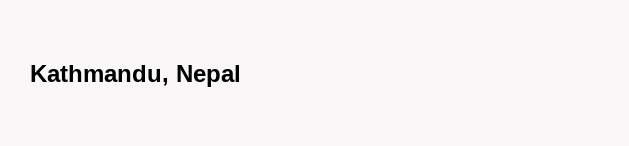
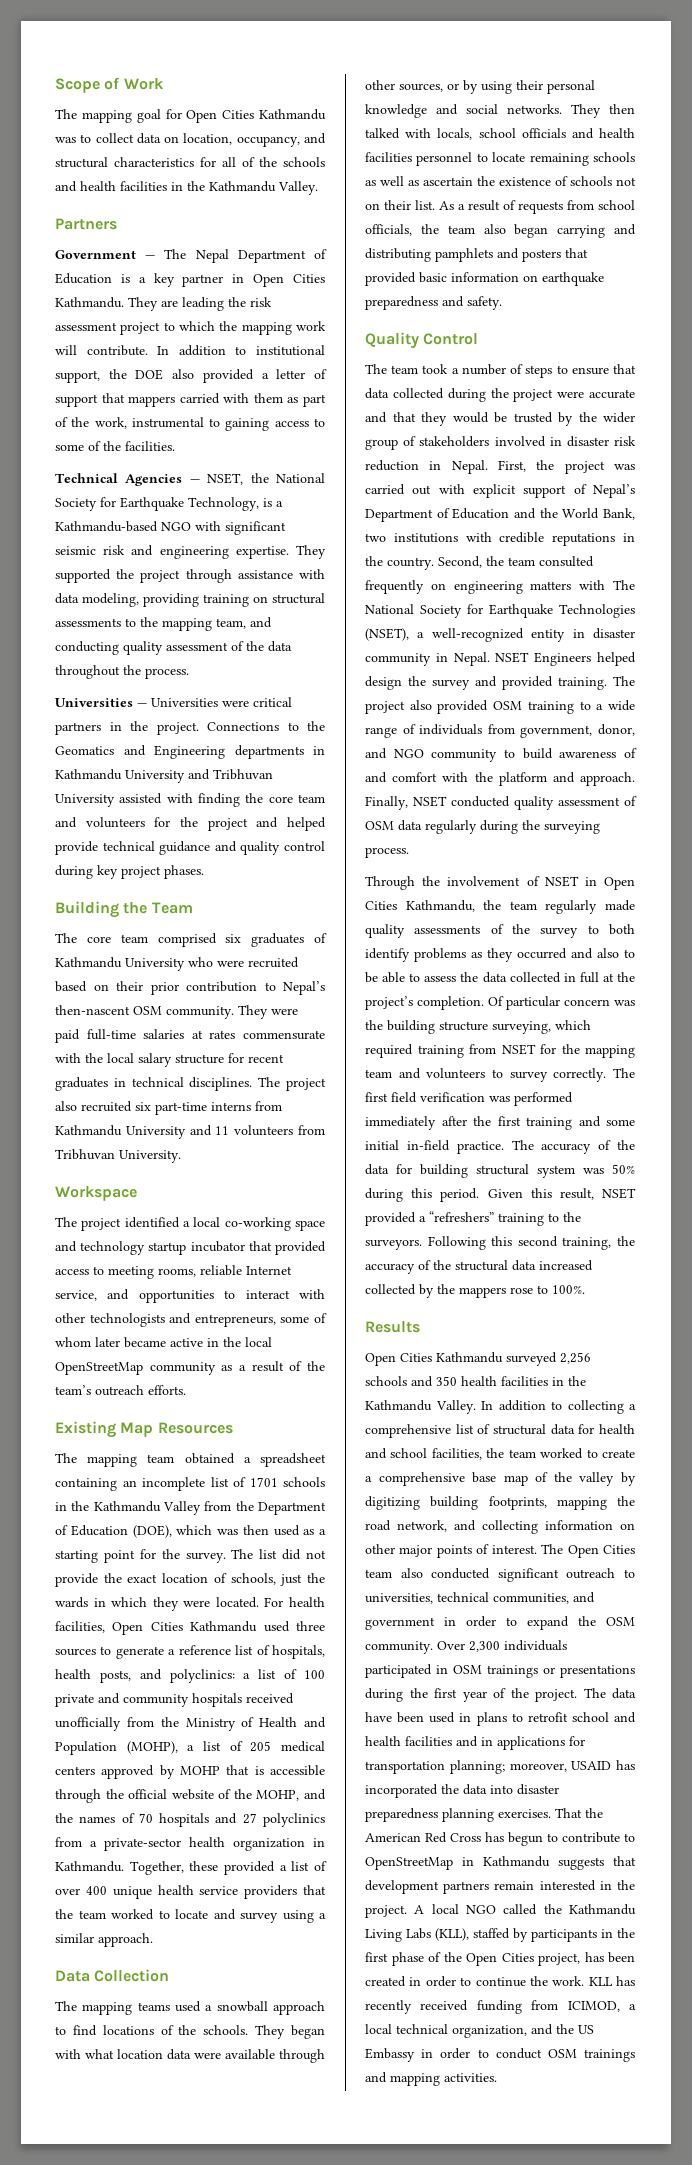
- Kathmandu, Nepal
+ Scope of Work
+ The mapping goal for Open Cities Kathmandu was to collect data on location, occupancy, and structural characteristics for all of the schools and health facilities in the Kathmandu Valley.
+ Partners
+ Government — The Nepal Department of Education is a key partner in Open Cities Kathmandu. They are leading the risk assessment project to which the mapping work will contribute. In addition to institutional support, the DOE also provided a letter of support that mappers carried with them as part of the work, instrumental to gaining access to some of the facilities.
+ Technical Agencies — NSET, the National Society for Earthquake Technology, is a Kathmandu-based NGO with significant seismic risk and engineering expertise. They supported the project through assistance with data modeling, providing training on structural assessments to the mapping team, and conducting quality assessment of the data throughout the process.
+ Universities — Universities were critical partners in the project. Connections to the Geomatics and Engineering departments in Kathmandu University and Tribhuvan University assisted with finding the core team and volunteers for the project and helped provide technical guidance and quality control during key project phases.
+ Building the Team
+ The core team comprised six graduates of Kathmandu University who were recruited based on their prior contribution to Nepal’s then-nascent OSM community. They were paid full-time salaries at rates commensurate with the local salary structure for recent graduates in technical disciplines. The project also recruited six part-time interns from Kathmandu University and 11 volunteers from Tribhuvan University.
+ Workspace
+ The project identified a local co-working space and technology startup incubator that provided access to meeting rooms, reliable Internet service, and opportunities to interact with other technologists and entrepreneurs, some of whom later became active in the local OpenStreetMap community as a result of the team’s outreach efforts.
+ Existing Map Resources
+ The mapping team obtained a spreadsheet containing an incomplete list of 1701 schools in the Kathmandu Valley from the Department of Education (DOE), which was then used as a starting point for the survey. The list did not provide the exact location of schools, just the wards in which they were located. For health facilities, Open Cities Kathmandu used three sources to generate a reference list of hospitals, health posts, and polyclinics: a list of 100 private and community hospitals received unofficially from the Ministry of Health and Population (MOHP), a list of 205 medical centers approved by MOHP that is accessible through the official website of the MOHP, and the names of 70 hospitals and 27 polyclinics from a private-sector health organization in Kathmandu. Together, these provided a list of over 400 unique health service providers that the team worked to locate and survey using a similar approach.
+ Data Collection
+ The mapping teams used a snowball approach to find locations of the schools. They began with what location data were available through other sources, or by using their personal knowledge and social networks. They then talked with locals, school officials and health facilities personnel to locate remaining schools as well as ascertain the existence of schools not on their list. As a result of requests from school officials, the team also began carrying and distributing pamphlets and posters that provided basic information on earthquake preparedness and safety.
+ Quality Control
+ The team took a number of steps to ensure that data collected during the project were accurate and that they would be trusted by the wider group of stakeholders involved in disaster risk reduction in Nepal. First, the project was carried out with explicit support of Nepal’s Department of Education and the World Bank, two institutions with credible reputations in the country. Second, the team consulted frequently on engineering matters with The National Society for Earthquake Technologies (NSET), a well-recognized entity in disaster community in Nepal. NSET Engineers helped design the survey and provided training. The project also provided OSM training to a wide range of individuals from government, donor, and NGO community to build awareness of and comfort with the platform and approach. Finally, NSET conducted quality assessment of OSM data regularly during the surveying process.
+ Through the involvement of NSET in Open Cities Kathmandu, the team regularly made quality assessments of the survey to both identify problems as they occurred and also to be able to assess the data collected in full at the project’s completion. Of particular concern was the building structure surveying, which required training from NSET for the mapping team and volunteers to survey correctly. The first field verification was performed immediately after the first training and some initial in-field practice. The accuracy of the data for building structural system was 50% during this period. Given this result, NSET provided a “refreshers” training to the surveyors. Following this second training, the accuracy of the structural data increased collected by the mappers rose to 100%.
+ Results
+ Open Cities Kathmandu surveyed 2,256 schools and 350 health facilities in the Kathmandu Valley. In addition to collecting a comprehensive list of structural data for health and school facilities, the team worked to create a comprehensive base map of the valley by digitizing building footprints, mapping the road network, and collecting information on other major points of interest. The Open Cities team also conducted significant outreach to universities, technical communities, and government in order to expand the OSM community. Over 2,300 individuals participated in OSM trainings or presentations during the first year of the project. The data have been used in plans to retrofit school and health facilities and in applications for transportation planning; moreover, USAID has incorporated the data into disaster preparedness planning exercises. That the American Red Cross has begun to contribute to OpenStreetMap in Kathmandu suggests that development partners remain interested in the project. A local NGO called the Kathmandu Living Labs (KLL), staffed by participants in the first phase of the Open Cities project, has been created in order to continue the work. KLL has recently received funding from ICIMOD, a local technical organization, and the US Embassy in order to conduct OSM trainings and mapping activities.

